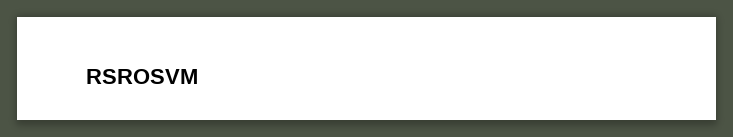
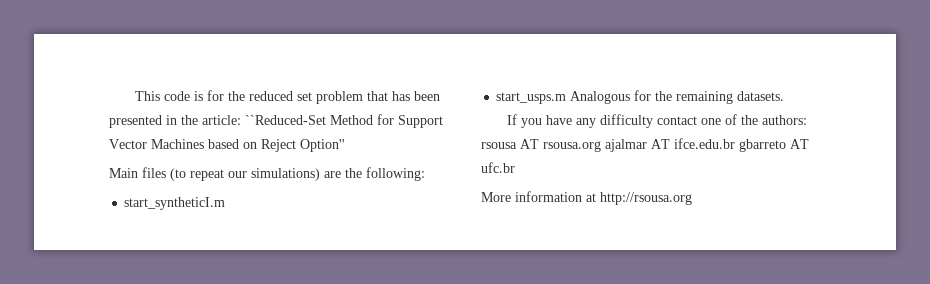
- RSROSVM
+ This code is for the reduced set problem that has been presented in the article: ``Reduced-Set Method for Support Vector Machines based on Reject Option''
+ Main files (to repeat our simulations) are the following:
+ start_syntheticI.m
+ start_usps.m Analogous for the remaining datasets.
+ If you have any difficulty contact one of the authors: rsousa AT rsousa.org ajalmar AT ifce.edu.br gbarreto AT ufc.br
+ More information at http://rsousa.org

